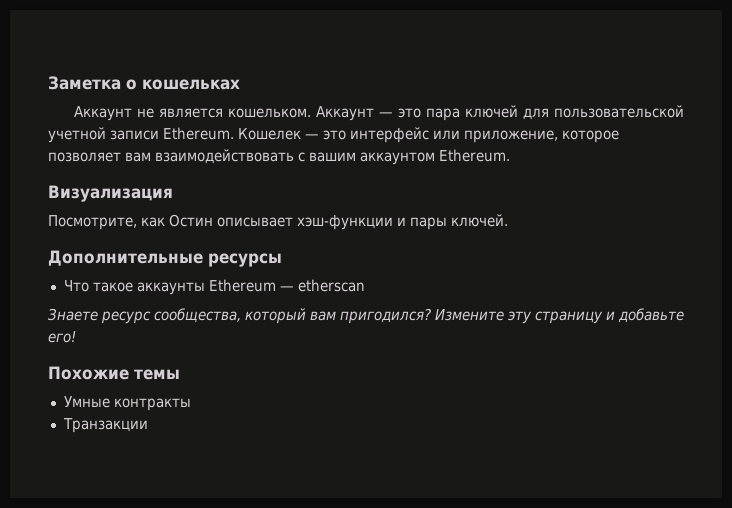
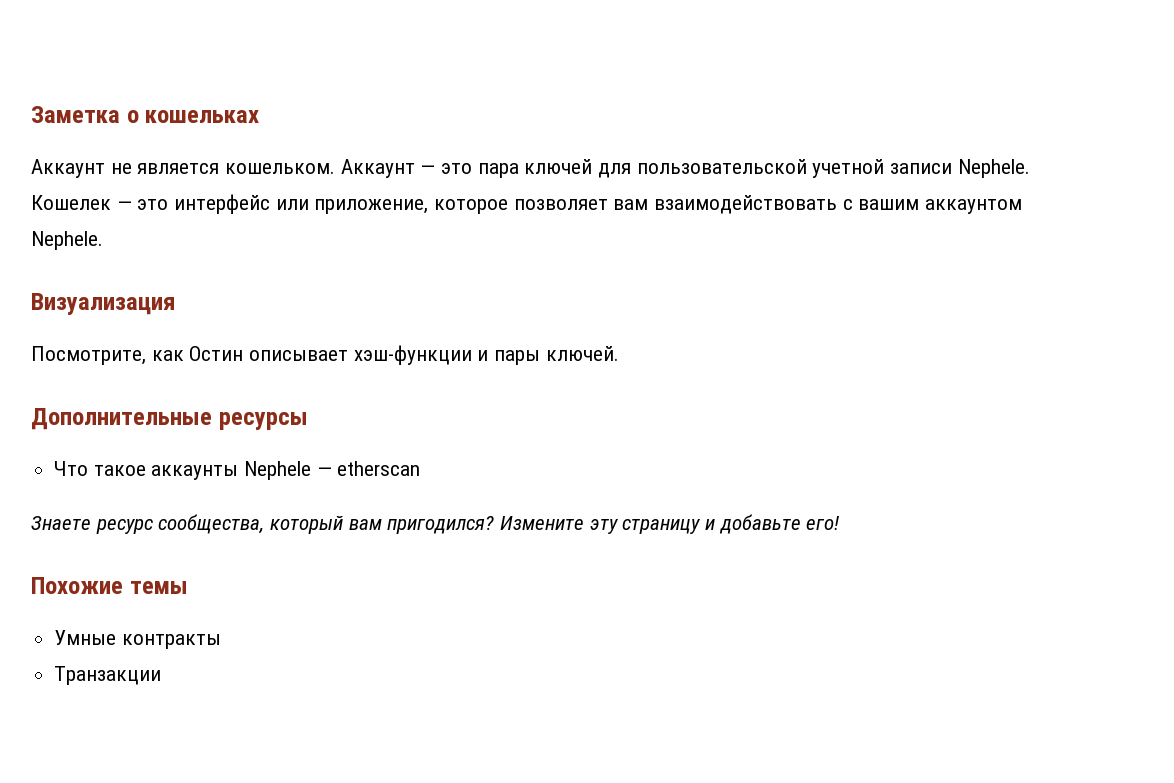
- Аккаунт — это пара ключей для пользовательской учетной записи Ethereum.
+ Аккаунт — это пара ключей для пользовательской учетной записи Nephele.
- Кошелек — это интерфейс или приложение, которое позволяет вам взаимодействовать с вашим аккаунтом Ethereum.
+ Кошелек — это интерфейс или приложение, которое позволяет вам взаимодействовать с вашим аккаунтом Nephele.
- Что такое аккаунты Ethereum — etherscan
+ Что такое аккаунты Nephele — etherscan

